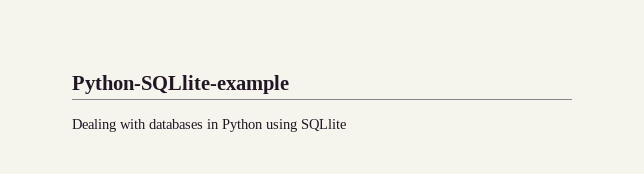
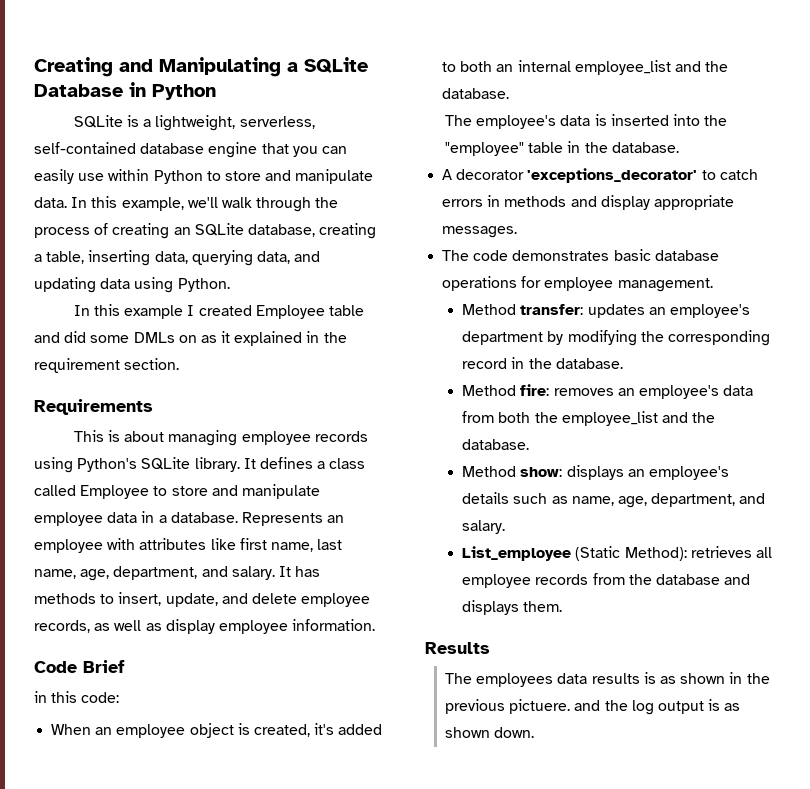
- Python-SQLlite-example
- Dealing with databases in Python using SQLlite
+ Creating and Manipulating a SQLite Database in Python
+ SQLite is a lightweight, serverless, self-contained database engine that you can easily use within Python to store and manipulate data. In this example, we'll walk through the process of creating an SQLite database, creating a table, inserting data, querying data, and updating data using Python.
+ In this example I created Employee table and did some DMLs on as it explained in the requirement section.
+ Requirements
+ This is about managing employee records using Python's SQLite library. It defines a class called Employee to store and manipulate employee data in a database. Represents an employee with attributes like first name, last name, age, department, and salary. It has methods to insert, update, and delete employee records, as well as display employee information.
+ Code Brief
+ in this code:
+ When an employee object is created, it's added to both an internal employee_list and the database.
+ The employee's data is inserted into the "employee" table in the database.
+ A decorator 'exceptions_decorator' to catch errors in methods and display appropriate messages.
+ The code demonstrates basic database operations for employee management.
+ Method transfer: updates an employee's department by modifying the corresponding record in the database.
+ Method fire: removes an employee's data from both the employee_list and the database.
+ Method show: displays an employee's details such as name, age, department, and salary.
+ List_employee (Static Method): retrieves all employee records from the database and displays them.
+ Results
+ The employees data results is as shown in the previous pictuere. and the log output is as shown down.

